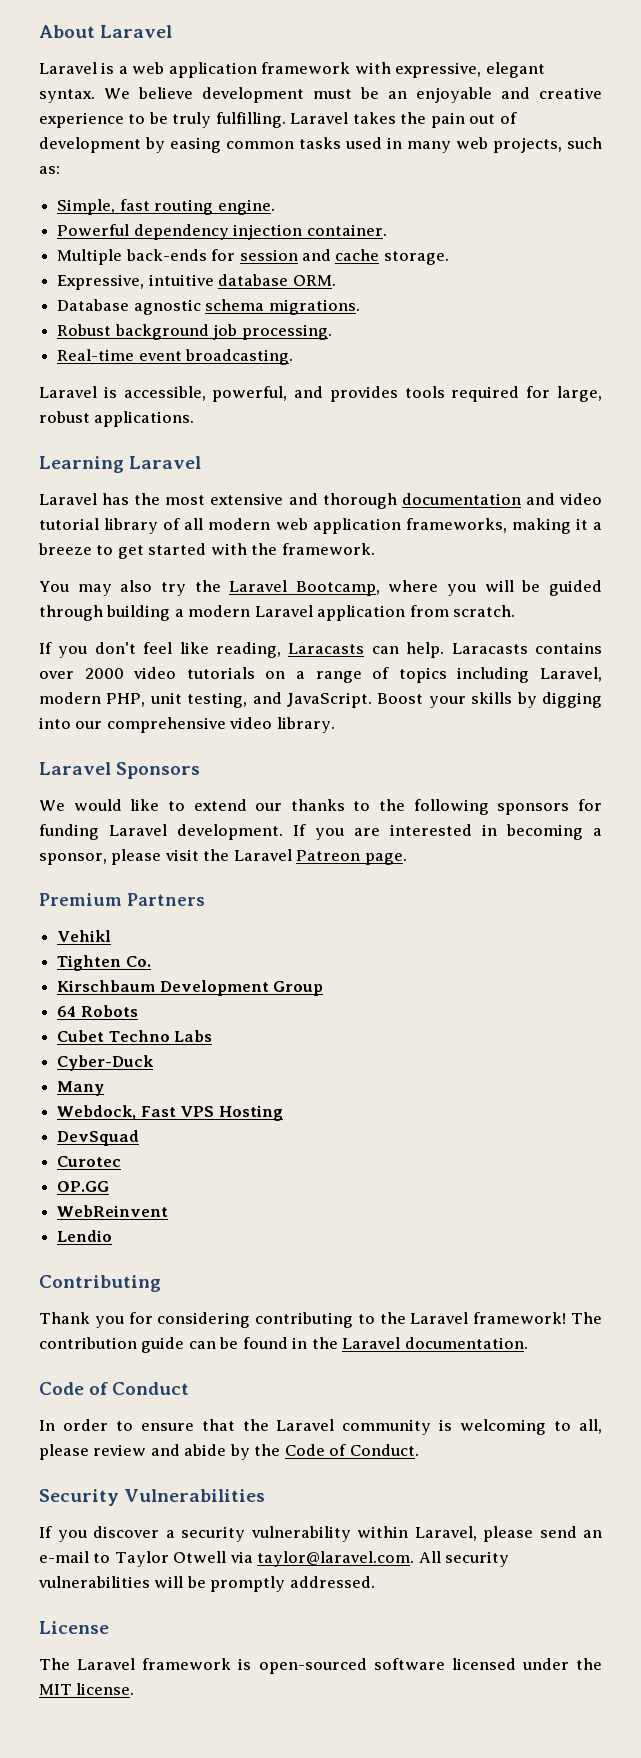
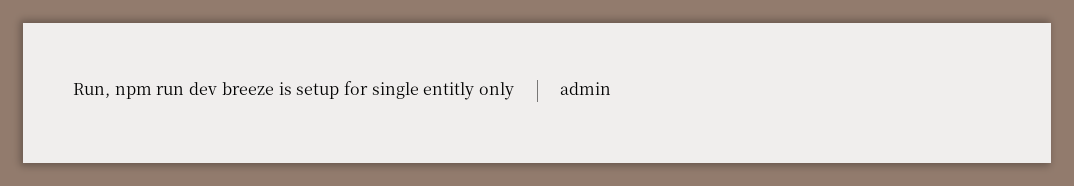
- About Laravel
- Laravel is a web application framework with expressive, elegant syntax. We believe development must be an enjoyable and creative experience to be truly fulfilling. Laravel takes the pain out of development by easing common tasks used in many web projects, such as:
- Simple, fast routing engine.
- Powerful dependency injection container.
- Multiple back-ends for session and cache storage.
- Expressive, intuitive database ORM.
- Database agnostic schema migrations.
- Robust background job processing.
- Real-time event broadcasting.
- Laravel is accessible, powerful, and provides tools required for large, robust applications.
- Learning Laravel
- Laravel has the most extensive and thorough documentation and video tutorial library of all modern web application frameworks, making it a breeze to get started with the framework.
- You may also try the Laravel Bootcamp, where you will be guided through building a modern Laravel application from scratch.
- If you don't feel like reading, Laracasts can help. Laracasts contains over 2000 video tutorials on a range of topics including Laravel, modern PHP, unit testing, and JavaScript. Boost your skills by digging into our comprehensive video library.
- Laravel Sponsors
- We would like to extend our thanks to the following sponsors for funding Laravel development. If you are interested in becoming a sponsor, please visit the Laravel Patreon page.
- Premium Partners
- Vehikl
- Tighten Co.
- Kirschbaum Development Group
- 64 Robots
- Cubet Techno Labs
- Cyber-Duck
- Many
- Webdock, Fast VPS Hosting
- DevSquad
- Curotec
- OP.GG
- WebReinvent
- Lendio
- Contributing
- Thank you for considering contributing to the Laravel framework! The contribution guide can be found in the Laravel documentation.
- Code of Conduct
- In order to ensure that the Laravel community is welcoming to all, please review and abide by the Code of Conduct.
- Security Vulnerabilities
- If you discover a security vulnerability within Laravel, please send an e-mail to Taylor Otwell via taylor@laravel.com. All security vulnerabilities will be promptly addressed.
- License
- The Laravel framework is open-sourced software licensed under the MIT license.
+ Run, npm run dev breeze is setup for single entitly only admin

